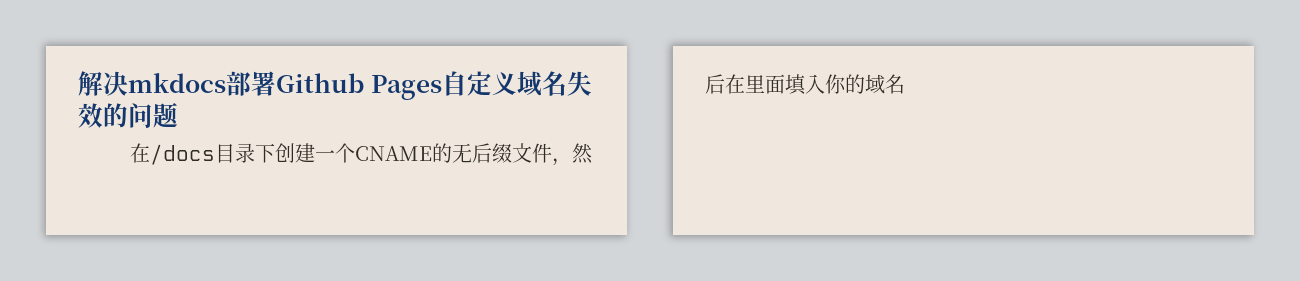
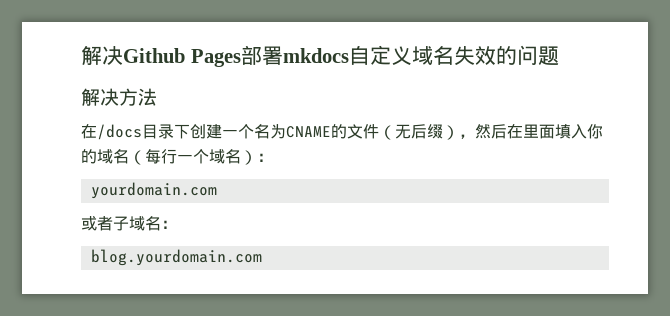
- 解决mkdocs部署Github Pages自定义域名失效的问题
+ 解决Github Pages部署mkdocs自定义域名失效的问题
+ 解决方法
- 在/docs目录下创建一个CNAME的无后缀文件，然后在里面填入你的域名
+ 在/docs目录下创建一个名为CNAME的文件（无后缀），然后在里面填入你的域名（每行一个域名）：
+ yourdomain.com
+ 或者子域名：
+ blog.yourdomain.com

